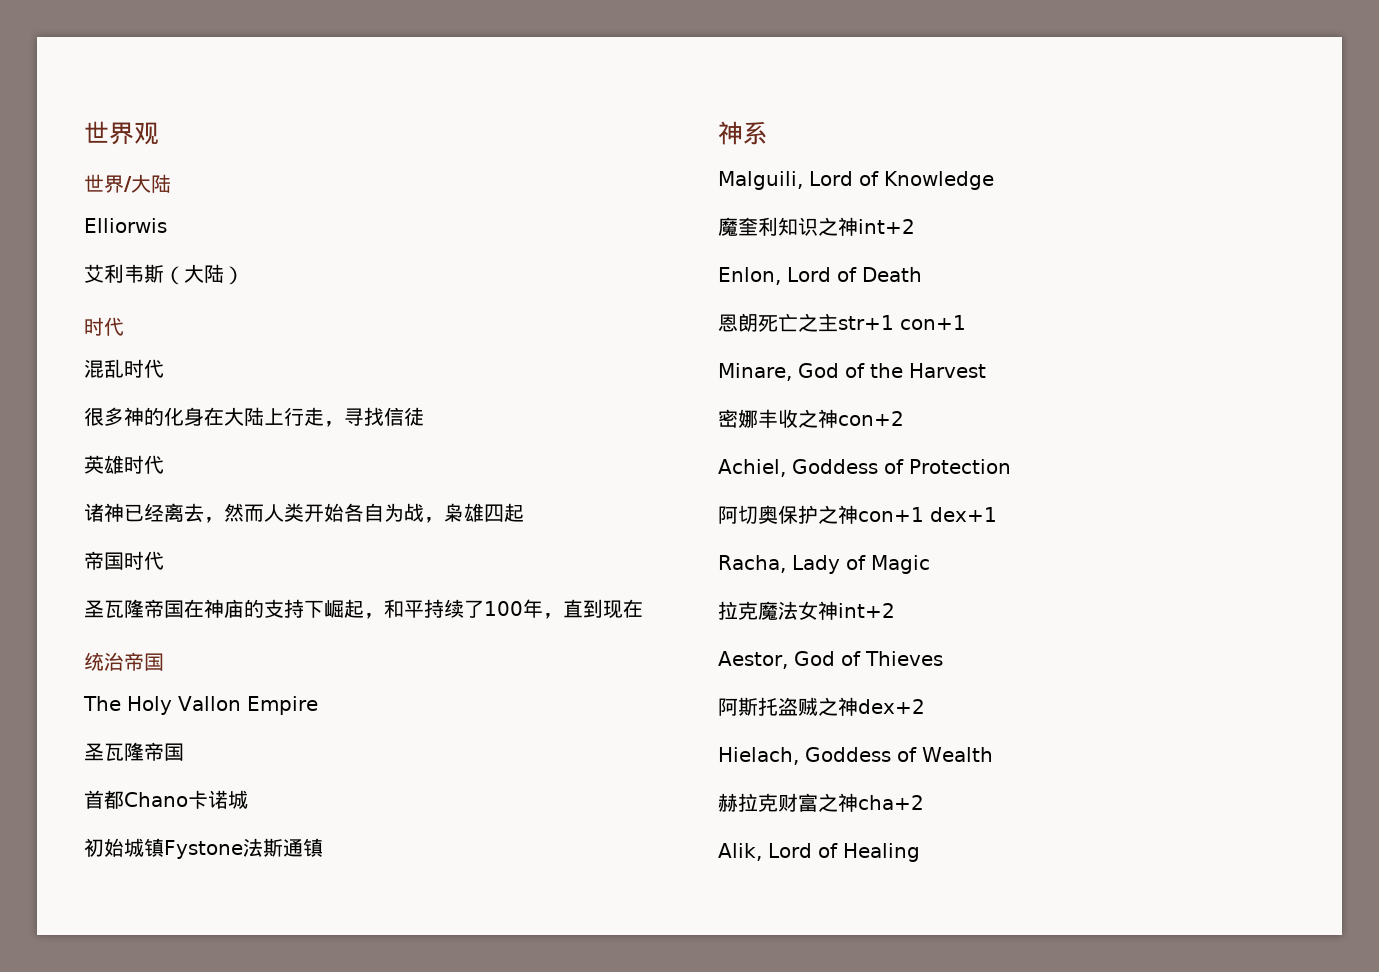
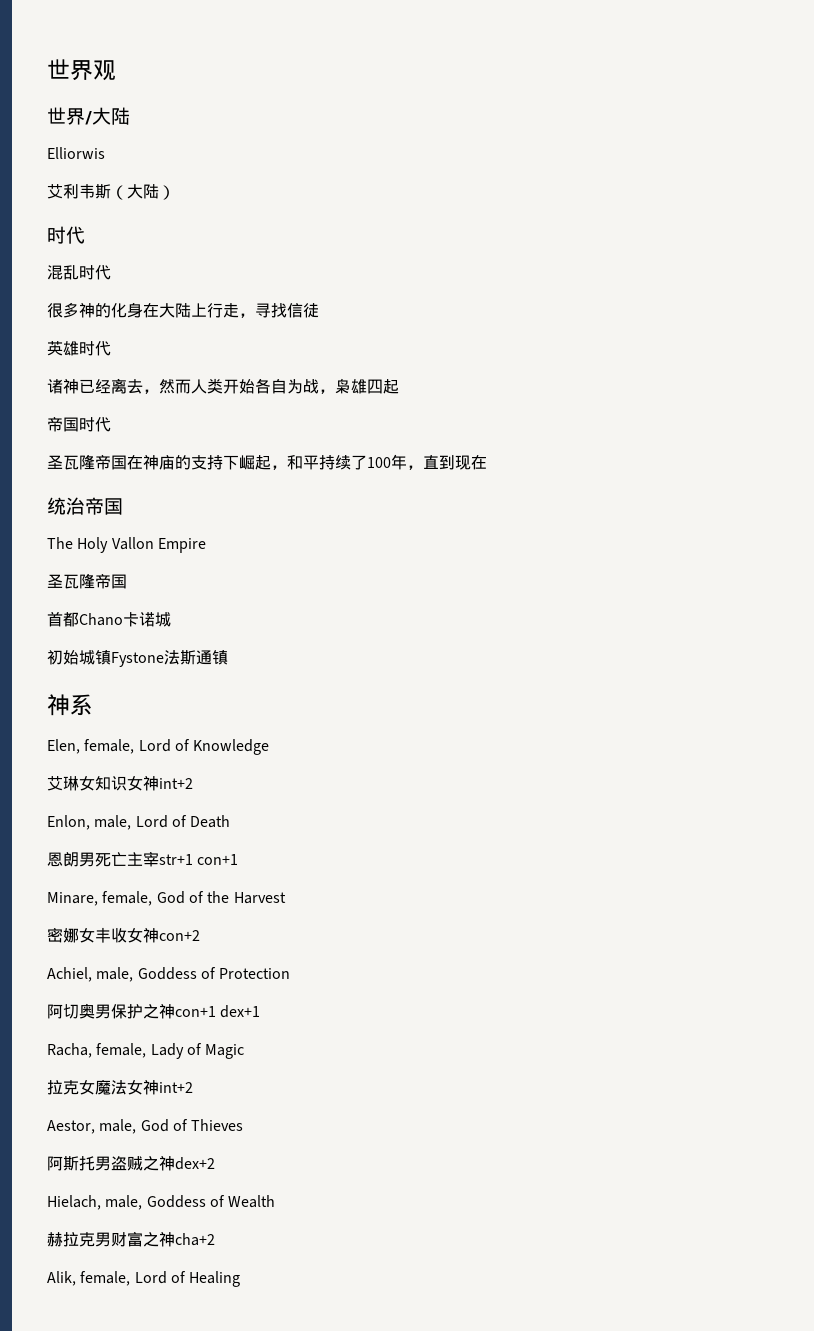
- Malguili, Lord of Knowledge
+ Elen, female, Lord of Knowledge
- 魔奎利知识之神int+2
+ 艾琳女知识女神int+2
- Enlon, Lord of Death
+ Enlon, male, Lord of Death
- 恩朗死亡之主str+1 con+1
+ 恩朗男死亡主宰str+1 con+1
- Minare, God of the Harvest
+ Minare, female, God of the Harvest
- 密娜丰收之神con+2
+ 密娜女丰收女神con+2
- Achiel, Goddess of Protection
+ Achiel, male, Goddess of Protection
- 阿切奥保护之神con+1 dex+1
+ 阿切奥男保护之神con+1 dex+1
- Racha, Lady of Magic
+ Racha, female, Lady of Magic
- 拉克魔法女神int+2
+ 拉克女魔法女神int+2
- Aestor, God of Thieves
+ Aestor, male, God of Thieves
- 阿斯托盗贼之神dex+2
+ 阿斯托男盗贼之神dex+2
- Hielach, Goddess of Wealth
+ Hielach, male, Goddess of Wealth
- 赫拉克财富之神cha+2
+ 赫拉克男财富之神cha+2
- Alik, Lord of Healing
+ Alik, female, Lord of Healing

